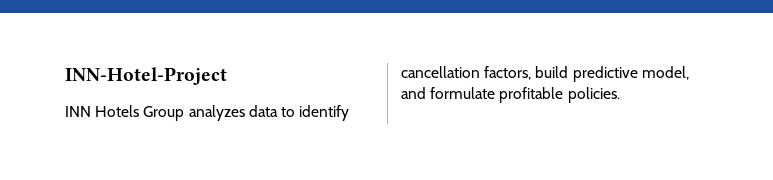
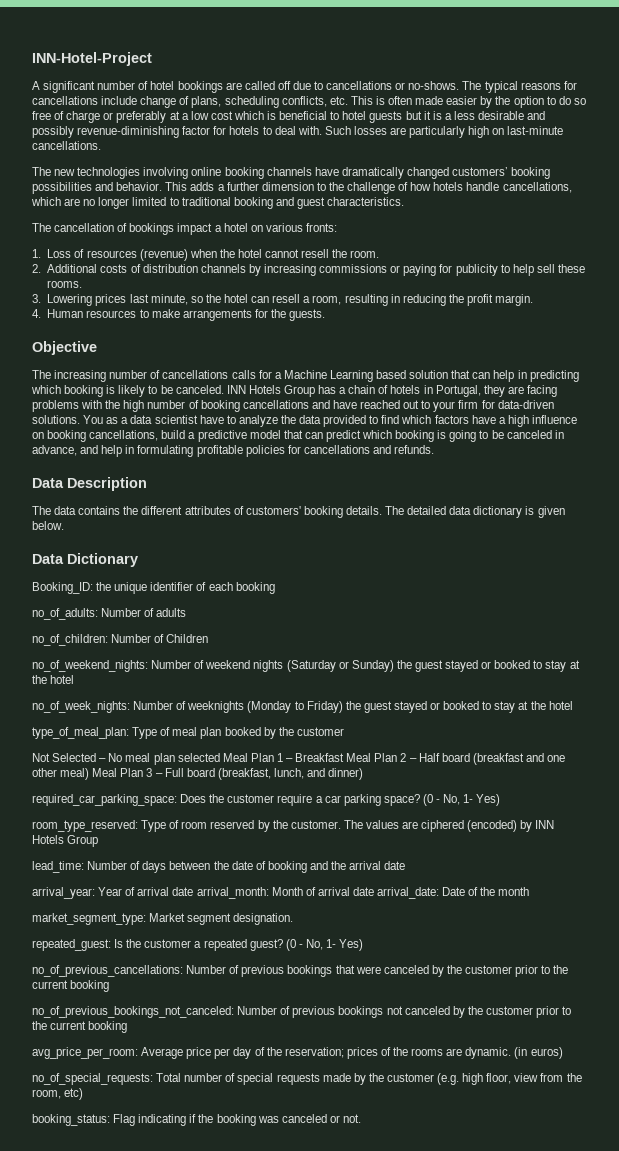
- INN Hotels Group analyzes data to identify cancellation factors, build predictive model, and formulate profitable policies.
+ A significant number of hotel bookings are called off due to cancellations or no-shows. The typical reasons for cancellations include change of plans, scheduling conflicts, etc. This is often made easier by the option to do so free of charge or preferably at a low cost which is beneficial to hotel guests but it is a less desirable and possibly revenue-diminishing factor for hotels to deal with. Such losses are particularly high on last-minute cancellations.
+ The new technologies involving online booking channels have dramatically changed customers’ booking possibilities and behavior. This adds a further dimension to the challenge of how hotels handle cancellations, which are no longer limited to traditional booking and guest characteristics.
+ The cancellation of bookings impact a hotel on various fronts:
+ 1. Loss of resources (revenue) when the hotel cannot resell the room.
+ 2. Additional costs of distribution channels by increasing commissions or paying for publicity to help sell these rooms.
+ 3. Lowering prices last minute, so the hotel can resell a room, resulting in reducing the profit margin.
+ 4. Human resources to make arrangements for the guests.
+ Objective
+ The increasing number of cancellations calls for a Machine Learning based solution that can help in predicting which booking is likely to be canceled. INN Hotels Group has a chain of hotels in Portugal, they are facing problems with the high number of booking cancellations and have reached out to your firm for data-driven solutions. You as a data scientist have to analyze the data provided to find which factors have a high influence on booking cancellations, build a predictive model that can predict which booking is going to be canceled in advance, and help in formulating profitable policies for cancellations and refunds.
+ Data Description
+ The data contains the different attributes of customers' booking details. The detailed data dictionary is given below.
+ Data Dictionary
+ Booking_ID: the unique identifier of each booking
+ no_of_adults: Number of adults
+ no_of_children: Number of Children
+ no_of_weekend_nights: Number of weekend nights (Saturday or Sunday) the guest stayed or booked to stay at the hotel
+ no_of_week_nights: Number of weeknights (Monday to Friday) the guest stayed or booked to stay at the hotel
+ type_of_meal_plan: Type of meal plan booked by the customer
+ Not Selected – No meal plan selected Meal Plan 1 – Breakfast Meal Plan 2 – Half board (breakfast and one other meal) Meal Plan 3 – Full board (breakfast, lunch, and dinner)
+ required_car_parking_space: Does the customer require a car parking space? (0 - No, 1- Yes)
+ room_type_reserved: Type of room reserved by the customer. The values are ciphered (encoded) by INN Hotels Group
+ lead_time: Number of days between the date of booking and the arrival date
+ arrival_year: Year of arrival date arrival_month: Month of arrival date arrival_date: Date of the month
+ market_segment_type: Market segment designation.
+ repeated_guest: Is the customer a repeated guest? (0 - No, 1- Yes)
+ no_of_previous_cancellations: Number of previous bookings that were canceled by the customer prior to the current booking
+ no_of_previous_bookings_not_canceled: Number of previous bookings not canceled by the customer prior to the current booking
+ avg_price_per_room: Average price per day of the reservation; prices of the rooms are dynamic. (in euros)
+ no_of_special_requests: Total number of special requests made by the customer (e.g. high floor, view from the room, etc)
+ booking_status: Flag indicating if the booking was canceled or not.

